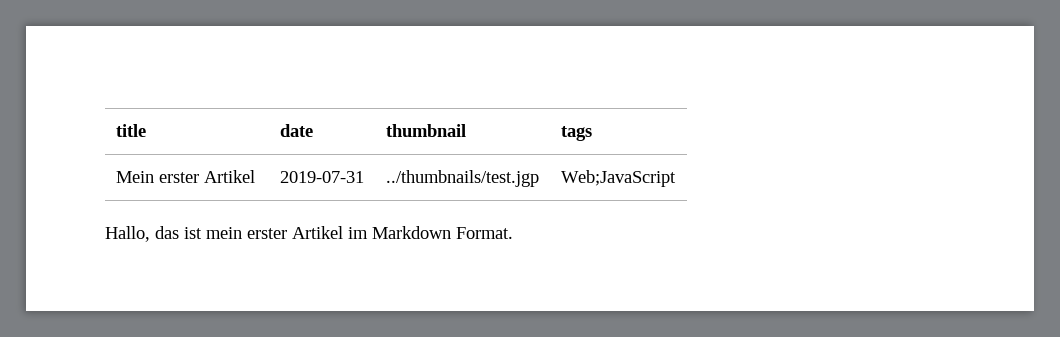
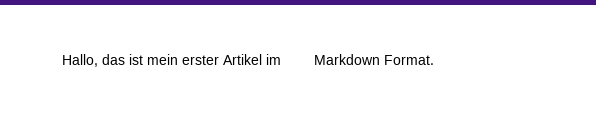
- title | date | thumbnail | tags
- Mein erster Artikel | 2019-07-31 | ../thumbnails/test.jgp | Web;JavaScript

